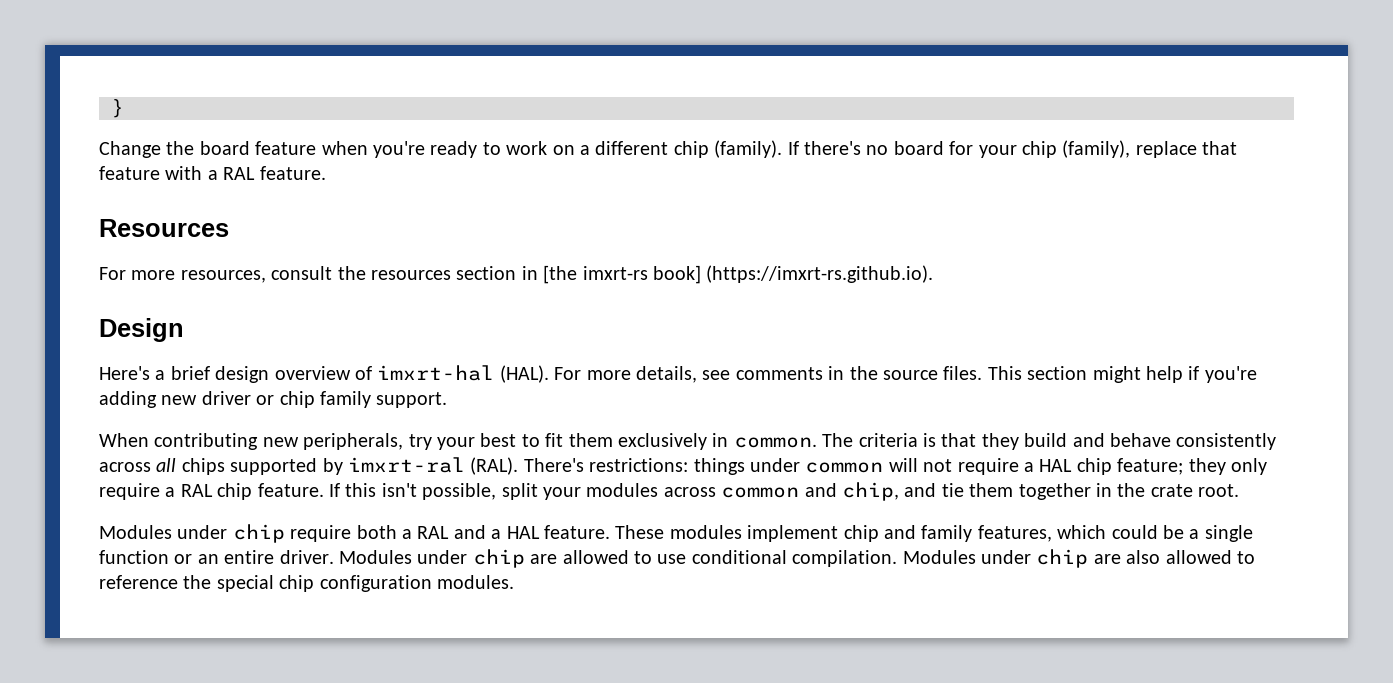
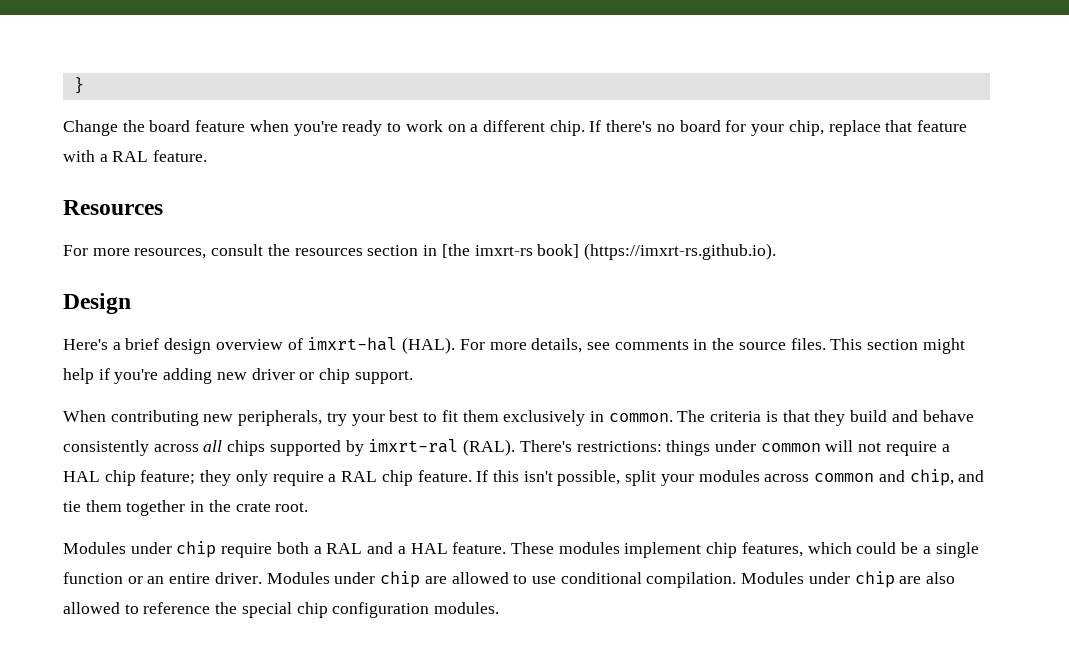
- Change the board feature when you're ready to work on a different chip (family).
+ Change the board feature when you're ready to work on a different chip.
- If there's no board for your chip (family), replace that feature with a RAL feature.
+ If there's no board for your chip, replace that feature with a RAL feature.
- This section might help if you're adding new driver or chip family support.
+ This section might help if you're adding new driver or chip support.
- These modules implement chip and family features, which could be a single function or an entire driver.
+ These modules implement chip features, which could be a single function or an entire driver.

